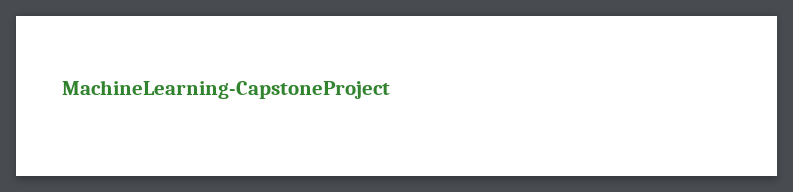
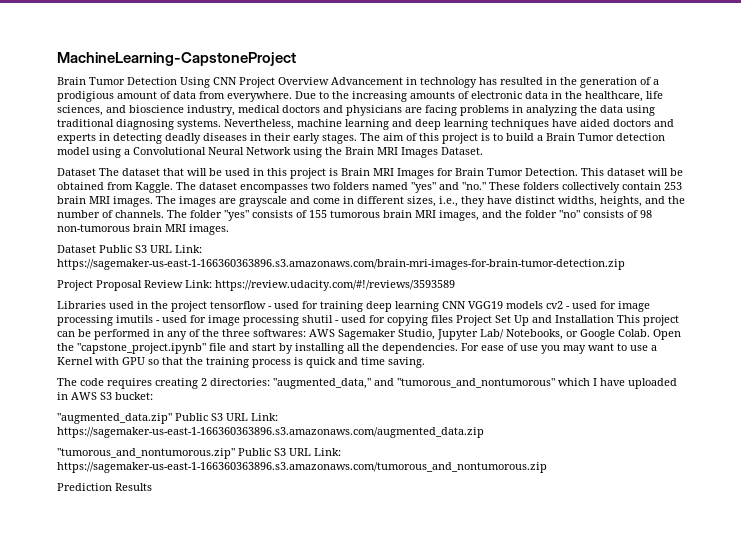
+ Brain Tumor Detection Using CNN Project Overview Advancement in technology has resulted in the generation of a prodigious amount of data from everywhere. Due to the increasing amounts of electronic data in the healthcare, life sciences, and bioscience industry, medical doctors and physicians are facing problems in analyzing the data using traditional diagnosing systems. Nevertheless, machine learning and deep learning techniques have aided doctors and experts in detecting deadly diseases in their early stages. The aim of this project is to build a Brain Tumor detection model using a Convolutional Neural Network using the Brain MRI Images Dataset.
+ Dataset The dataset that will be used in this project is Brain MRI Images for Brain Tumor Detection. This dataset will be obtained from Kaggle. The dataset encompasses two folders named "yes" and "no." These folders collectively contain 253 brain MRI images. The images are grayscale and come in different sizes, i.e., they have distinct widths, heights, and the number of channels. The folder "yes" consists of 155 tumorous brain MRI images, and the folder "no" consists of 98 non-tumorous brain MRI images.
+ Dataset Public S3 URL Link: https://sagemaker-us-east-1-166360363896.s3.amazonaws.com/brain-mri-images-for-brain-tumor-detection.zip
+ Project Proposal Review Link: https://review.udacity.com/#!/reviews/3593589
+ Libraries used in the project tensorflow - used for training deep learning CNN VGG19 models cv2 - used for image processing imutils - used for image processing shutil - used for copying files Project Set Up and Installation This project can be performed in any of the three softwares: AWS Sagemaker Studio, Jupyter Lab/ Notebooks, or Google Colab. Open the "capstone_project.ipynb" file and start by installing all the dependencies. For ease of use you may want to use a Kernel with GPU so that the training process is quick and time saving.
+ The code requires creating 2 directories: "augmented_data," and "tumorous_and_nontumorous" which I have uploaded in AWS S3 bucket:
+ "augmented_data.zip" Public S3 URL Link: https://sagemaker-us-east-1-166360363896.s3.amazonaws.com/augmented_data.zip
+ "tumorous_and_nontumorous.zip" Public S3 URL Link: https://sagemaker-us-east-1-166360363896.s3.amazonaws.com/tumorous_and_nontumorous.zip
+ Prediction Results

